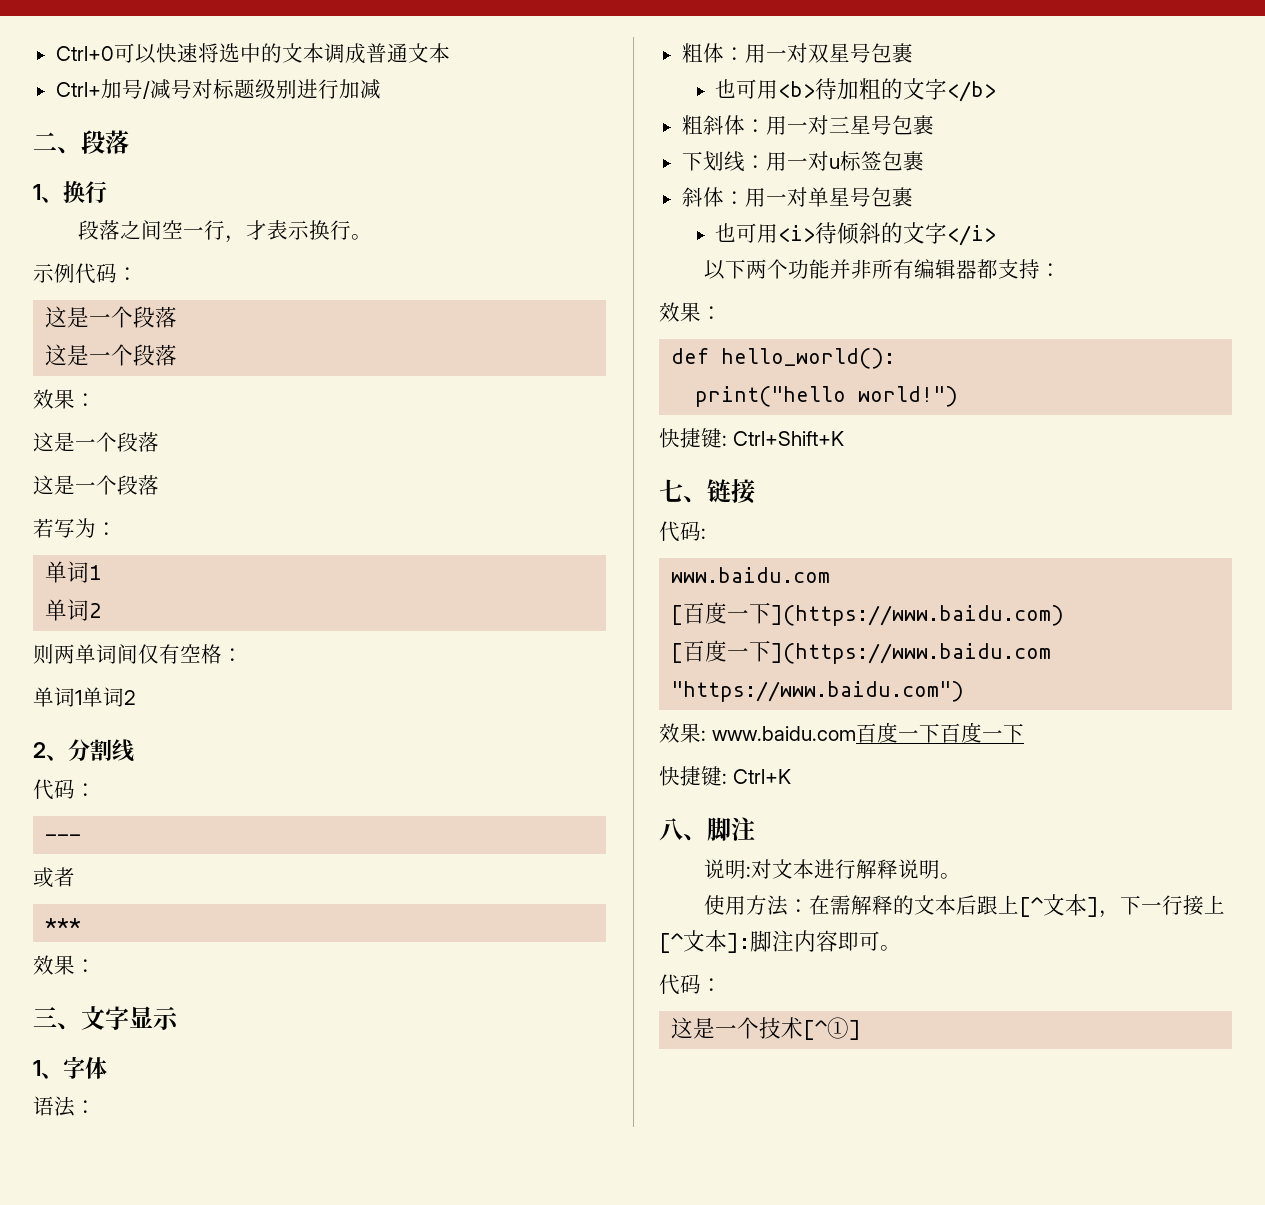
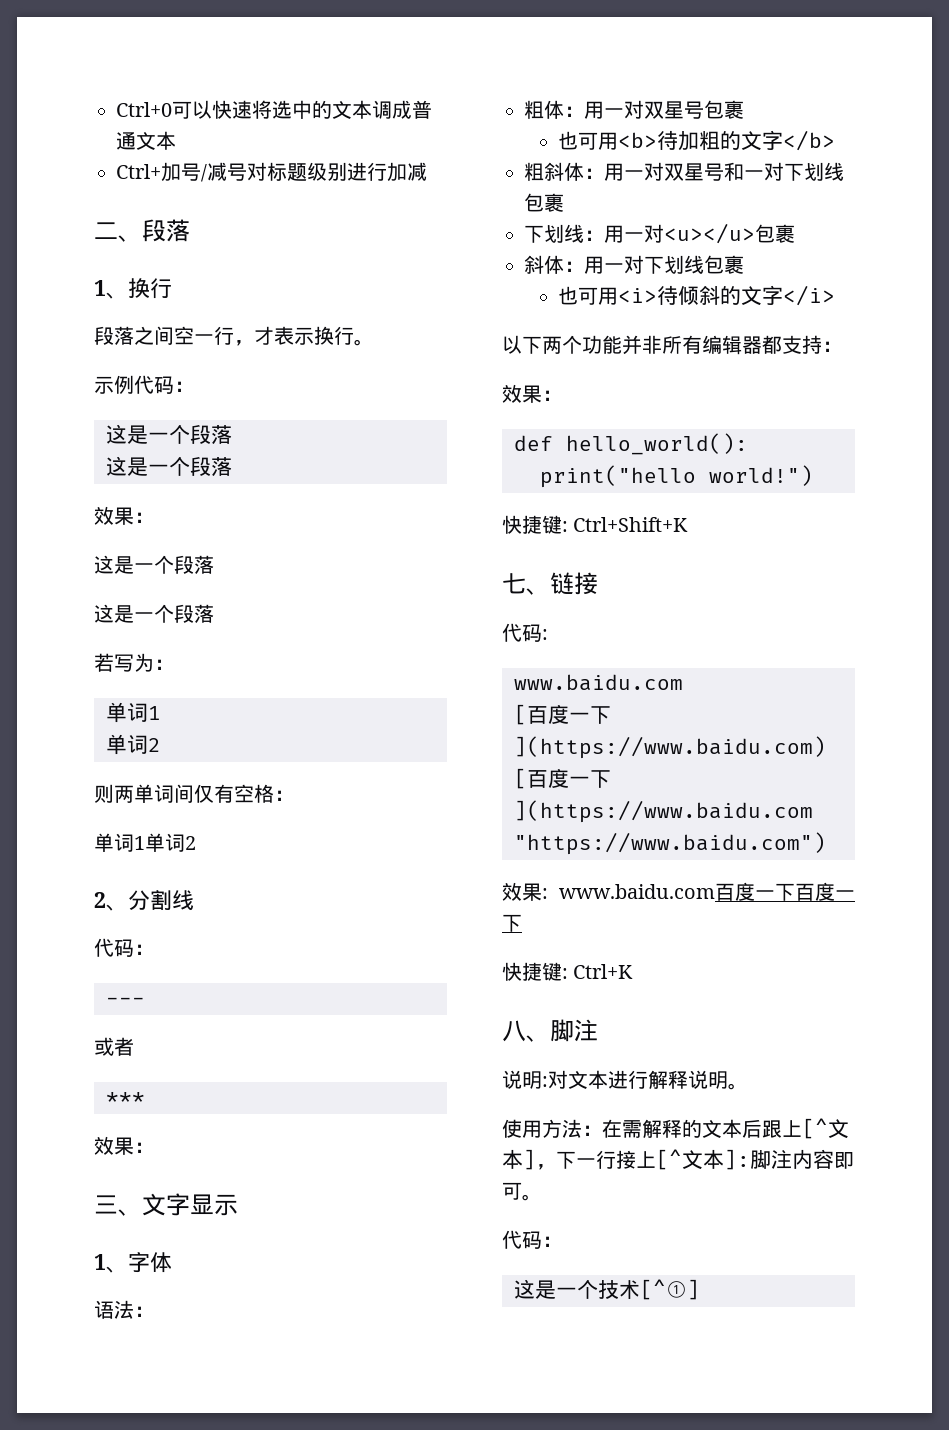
- 粗斜体：用一对三星号包裹
+ 粗斜体：用一对双星号和一对下划线包裹
- 下划线：用一对u标签包裹
+ 下划线：用一对<u></u>包裹
- 斜体：用一对单星号包裹
+ 斜体：用一对下划线包裹

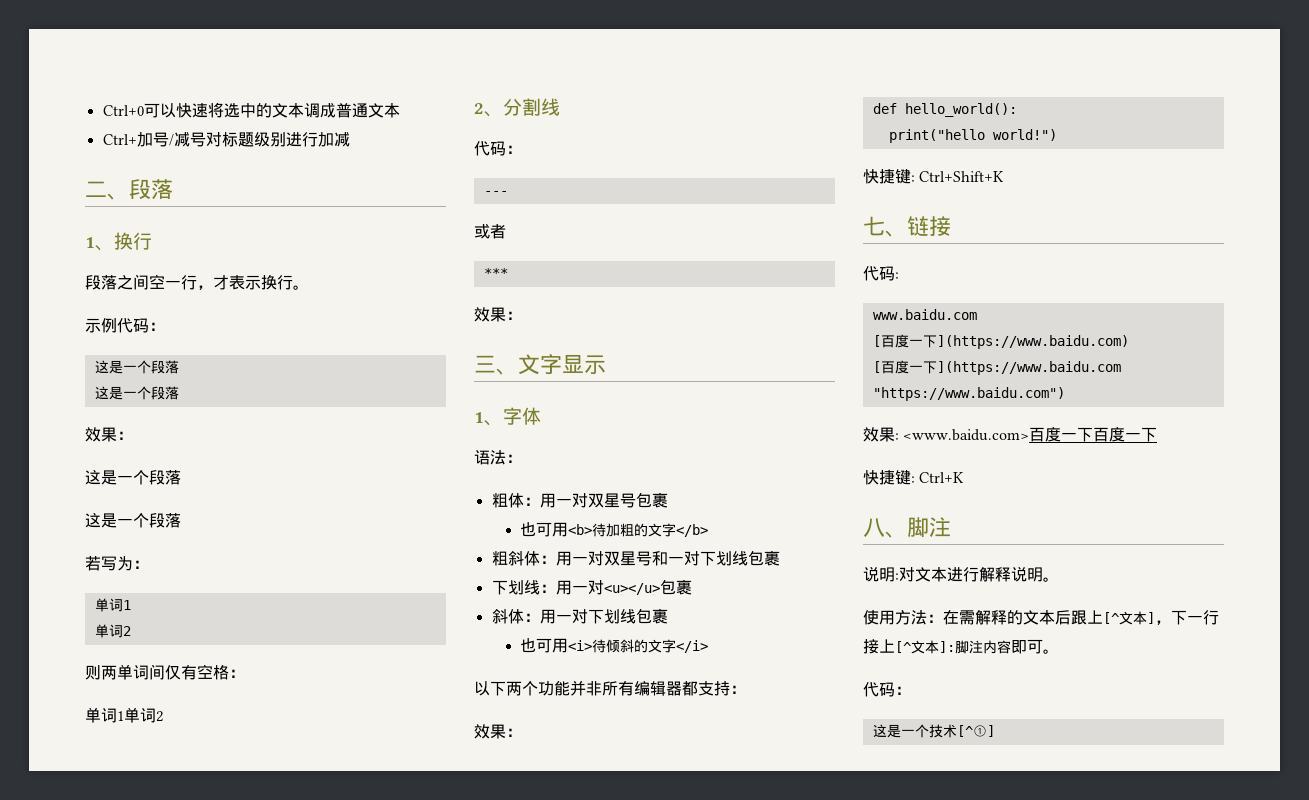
- 效果: www.baidu.com百度一下百度一下
+ 效果: <www.baidu.com>百度一下百度一下

